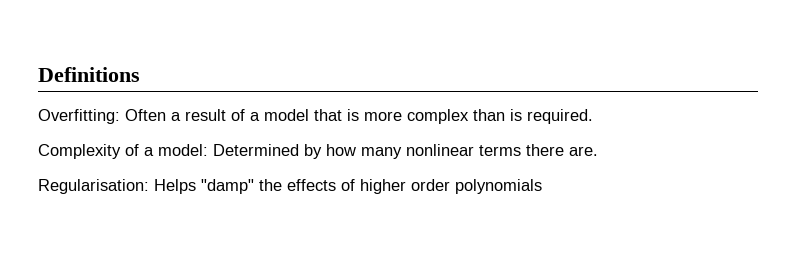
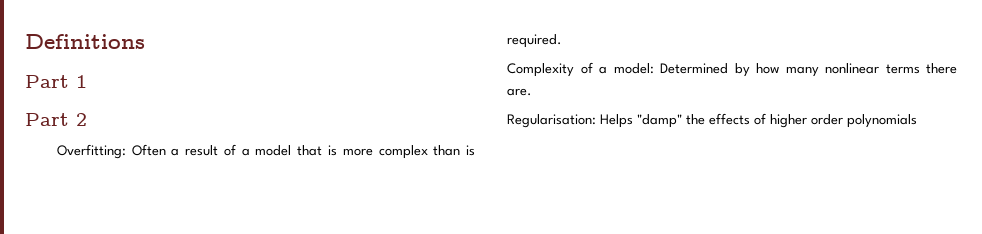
+ Part 1
+ Part 2

